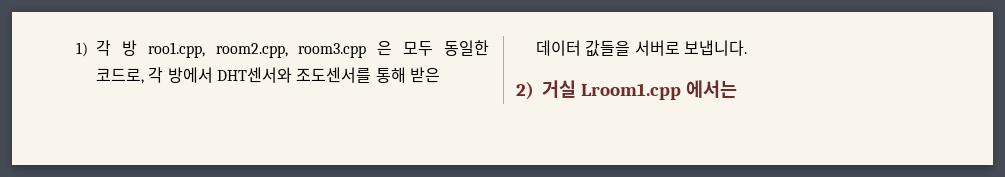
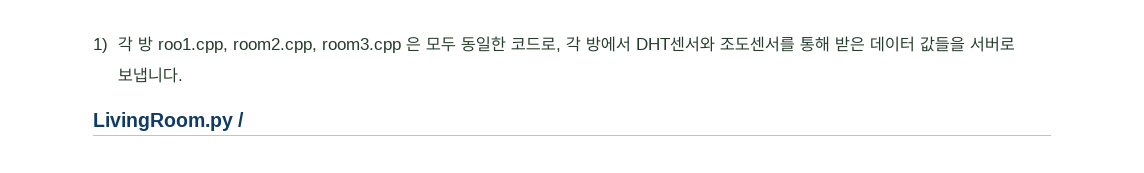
- 2) 거실 Lroom1.cpp 에서는
+ LivingRoom.py /

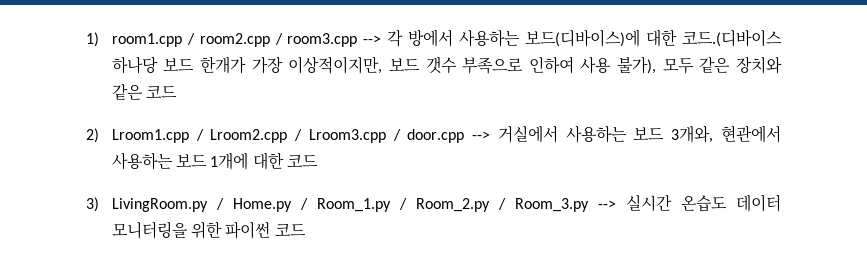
- 1) 각 방 roo1.cpp, room2.cpp, room3.cpp 은 모두 동일한 코드로, 각 방에서 DHT센서와 조도센서를 통해 받은 데이터 값들을 서버로 보냅니다.
- LivingRoom.py /
+ 1) room1.cpp / room2.cpp / room3.cpp --> 각 방에서 사용하는 보드(디바이스)에 대한 코드.(디바이스 하나당 보드 한개가 가장 이상적이지만, 보드 갯수 부족으로 인하여 사용 불가), 모두 같은 장치와 같은 코드
+ 2) Lroom1.cpp / Lroom2.cpp / Lroom3.cpp / door.cpp --> 거실에서 사용하는 보드 3개와, 현관에서 사용하는 보드 1개에 대한 코드
+ 3) LivingRoom.py / Home.py / Room_1.py / Room_2.py / Room_3.py --> 실시간 온습도 데이터 모니터링을 위한 파이썬 코드

